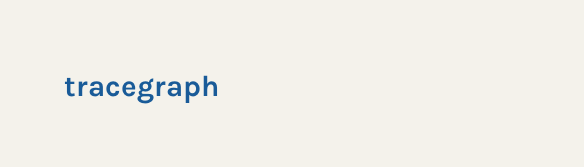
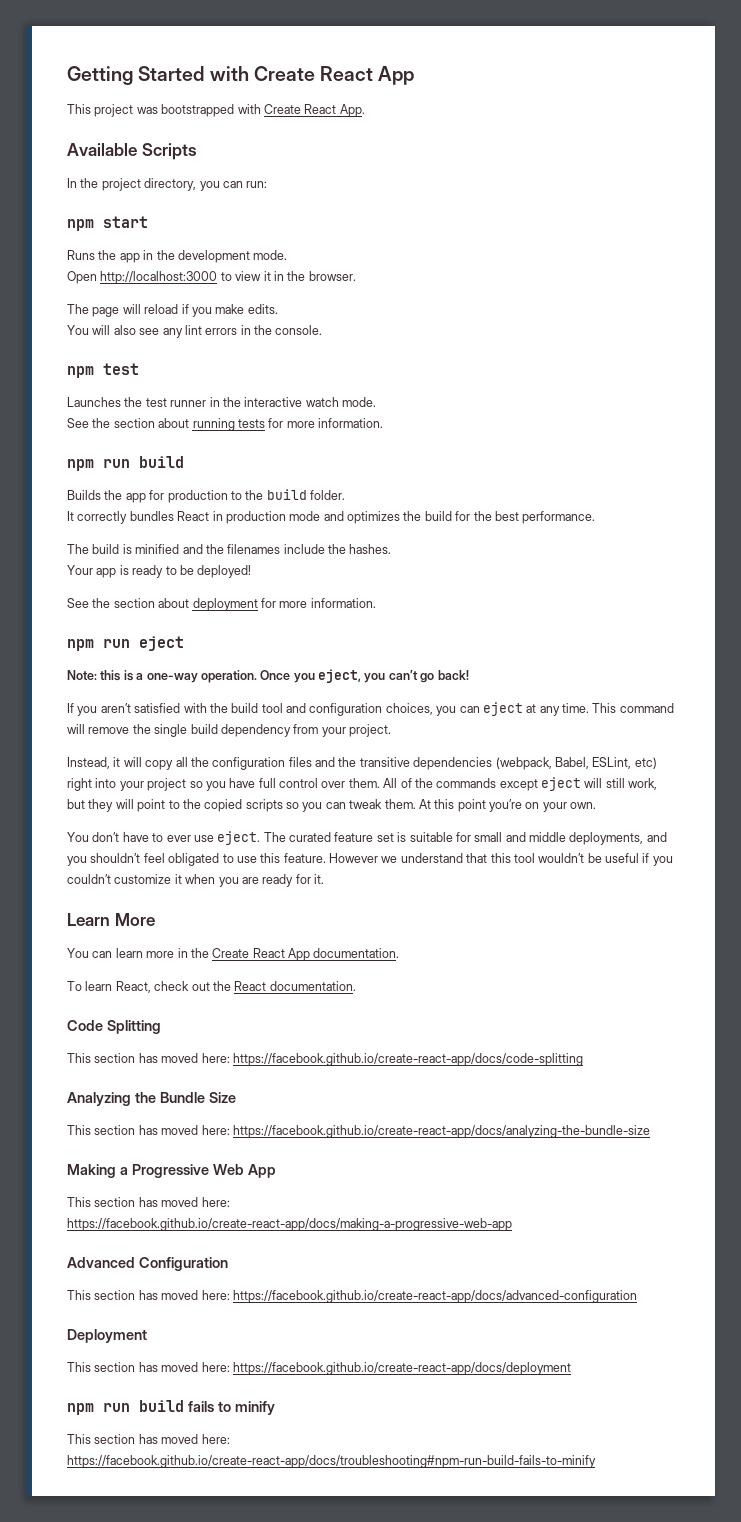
- tracegraph
+ Getting Started with Create React App
+ This project was bootstrapped with Create React App.
+ Available Scripts
+ In the project directory, you can run:
+ npm start
+ Runs the app in the development mode.
+ Open http://localhost:3000 to view it in the browser.
+ The page will reload if you make edits.
+ You will also see any lint errors in the console.
+ npm test
+ Launches the test runner in the interactive watch mode.
+ See the section about running tests for more information.
+ npm run build
+ Builds the app for production to the build folder.
+ It correctly bundles React in production mode and optimizes the build for the best performance.
+ The build is minified and the filenames include the hashes.
+ Your app is ready to be deployed!
+ See the section about deployment for more information.
+ npm run eject
+ Note: this is a one-way operation. Once you eject, you can’t go back!
+ If you aren’t satisfied with the build tool and configuration choices, you can eject at any time. This command will remove the single build dependency from your project.
+ Instead, it will copy all the configuration files and the transitive dependencies (webpack, Babel, ESLint, etc) right into your project so you have full control over them. All of the commands except eject will still work, but they will point to the copied scripts so you can tweak them. At this point you’re on your own.
+ You don’t have to ever use eject. The curated feature set is suitable for small and middle deployments, and you shouldn’t feel obligated to use this feature. However we understand that this tool wouldn’t be useful if you couldn’t customize it when you are ready for it.
+ Learn More
+ You can learn more in the Create React App documentation.
+ To learn React, check out the React documentation.
+ Code Splitting
+ This section has moved here: https://facebook.github.io/create-react-app/docs/code-splitting
+ Analyzing the Bundle Size
+ This section has moved here: https://facebook.github.io/create-react-app/docs/analyzing-the-bundle-size
+ Making a Progressive Web App
+ This section has moved here: https://facebook.github.io/create-react-app/docs/making-a-progressive-web-app
+ Advanced Configuration
+ This section has moved here: https://facebook.github.io/create-react-app/docs/advanced-configuration
+ Deployment
+ This section has moved here: https://facebook.github.io/create-react-app/docs/deployment
+ npm run build fails to minify
+ This section has moved here: https://facebook.github.io/create-react-app/docs/troubleshooting#npm-run-build-fails-to-minify

